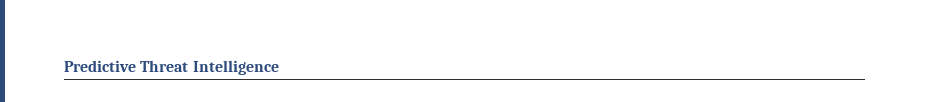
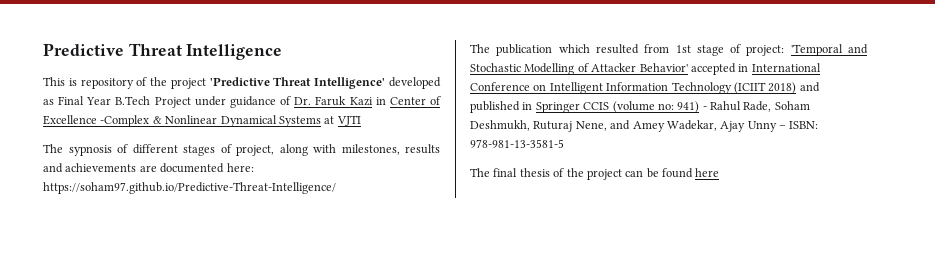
+ This is repository of the project 'Predictive Threat Intelligence' developed as Final Year B.Tech Project under guidance of Dr. Faruk Kazi in Center of Excellence -Complex & Nonlinear Dynamical Systems at VJTI
+ The sypnosis of different stages of project, along with milestones, results and achievements are documented here: https://soham97.github.io/Predictive-Threat-Intelligence/
+ The publication which resulted from 1st stage of project: 'Temporal and Stochastic Modelling of Attacker Behavior' accepted in International Conference on Intelligent Information Technology (ICIIT 2018) and published in Springer CCIS (volume no: 941) - Rahul Rade, Soham Deshmukh, Ruturaj Nene, and Amey Wadekar, Ajay Unny – ISBN: 978-981-13-3581-5
+ The final thesis of the project can be found here

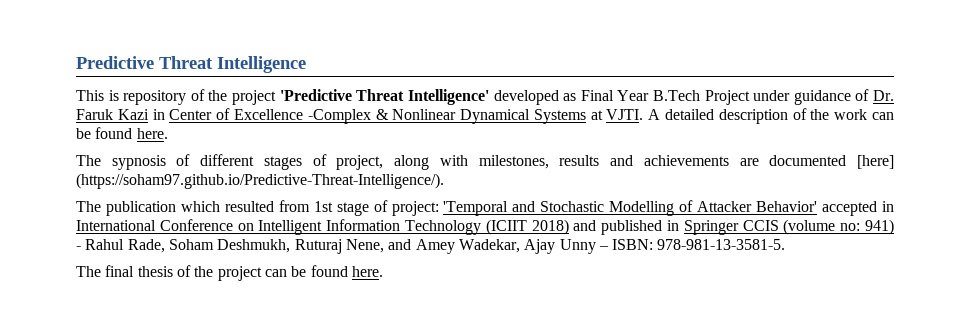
- This is repository of the project 'Predictive Threat Intelligence' developed as Final Year B.Tech Project under guidance of Dr. Faruk Kazi in Center of Excellence -Complex & Nonlinear Dynamical Systems at VJTI
+ This is repository of the project 'Predictive Threat Intelligence' developed as Final Year B.Tech Project under guidance of Dr. Faruk Kazi in Center of Excellence -Complex & Nonlinear Dynamical Systems at VJTI. A detailed description of the work can be found here.
- The sypnosis of different stages of project, along with milestones, results and achievements are documented here: https://soham97.github.io/Predictive-Threat-Intelligence/
+ The sypnosis of different stages of project, along with milestones, results and achievements are documented [here] (https://soham97.github.io/Predictive-Threat-Intelligence/).
- The publication which resulted from 1st stage of project: 'Temporal and Stochastic Modelling of Attacker Behavior' accepted in International Conference on Intelligent Information Technology (ICIIT 2018) and published in Springer CCIS (volume no: 941) - Rahul Rade, Soham Deshmukh, Ruturaj Nene, and Amey Wadekar, Ajay Unny – ISBN: 978-981-13-3581-5
+ The publication which resulted from 1st stage of project: 'Temporal and Stochastic Modelling of Attacker Behavior' accepted in International Conference on Intelligent Information Technology (ICIIT 2018) and published in Springer CCIS (volume no: 941) - Rahul Rade, Soham Deshmukh, Ruturaj Nene, and Amey Wadekar, Ajay Unny – ISBN: 978-981-13-3581-5.
- The final thesis of the project can be found here
+ The final thesis of the project can be found here.

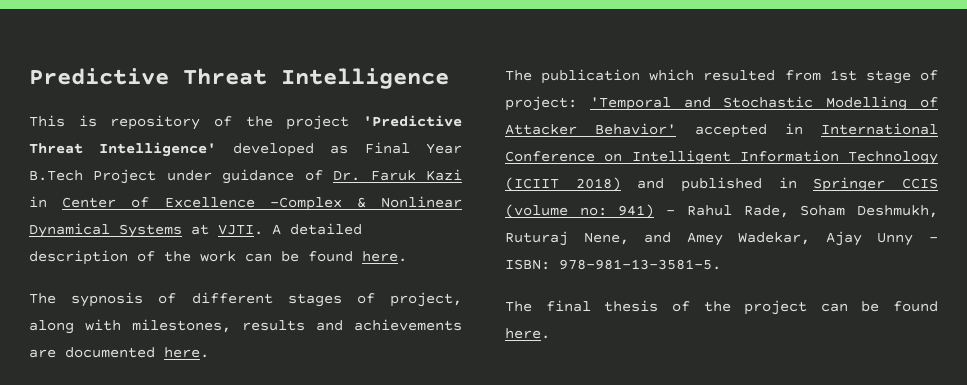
- The sypnosis of different stages of project, along with milestones, results and achievements are documented [here] (https://soham97.github.io/Predictive-Threat-Intelligence/).
+ The sypnosis of different stages of project, along with milestones, results and achievements are documented here.

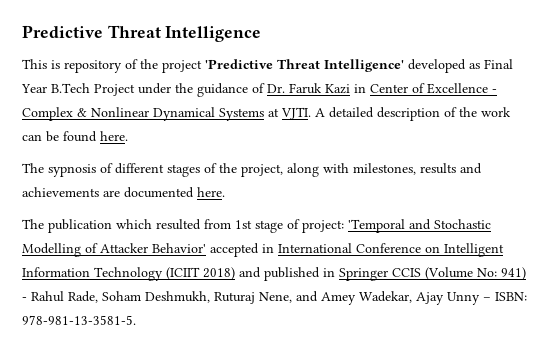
- This is repository of the project 'Predictive Threat Intelligence' developed as Final Year B.Tech Project under guidance of Dr. Faruk Kazi in Center of Excellence -Complex & Nonlinear Dynamical Systems at VJTI.
+ This is repository of the project 'Predictive Threat Intelligence' developed as Final Year B.Tech Project under the guidance of Dr. Faruk Kazi in Center of Excellence - Complex & Nonlinear Dynamical Systems at VJTI.
- The sypnosis of different stages of project, along with milestones, results and achievements are documented here.
+ The sypnosis of different stages of the project, along with milestones, results and achievements are documented here.
- The publication which resulted from 1st stage of project: 'Temporal and Stochastic Modelling of Attacker Behavior' accepted in International Conference on Intelligent Information Technology (ICIIT 2018) and published in Springer CCIS (volume no: 941) - Rahul Rade, Soham Deshmukh, Ruturaj Nene, and Amey Wadekar, Ajay Unny – ISBN: 978-981-13-3581-5.
+ The publication which resulted from 1st stage of project: 'Temporal and Stochastic Modelling of Attacker Behavior' accepted in International Conference on Intelligent Information Technology (ICIIT 2018) and published in Springer CCIS (Volume No: 941) - Rahul Rade, Soham Deshmukh, Ruturaj Nene, and Amey Wadekar, Ajay Unny – ISBN: 978-981-13-3581-5.
- The final thesis of the project can be found here.

